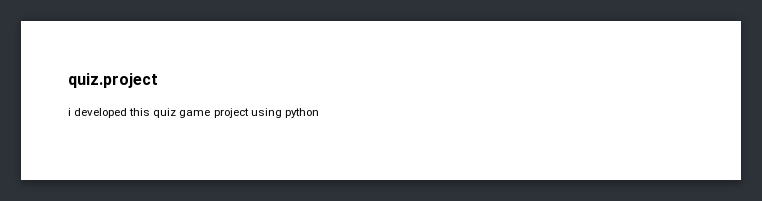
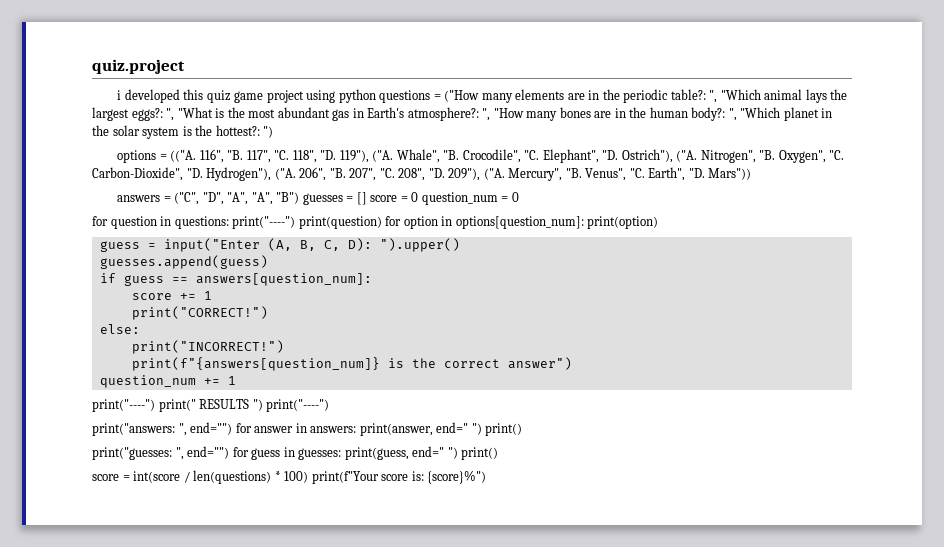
- i developed this quiz game project using python
+ i developed this quiz game project using python questions = ("How many elements are in the periodic table?: ", "Which animal lays the largest eggs?: ", "What is the most abundant gas in Earth's atmosphere?: ", "How many bones are in the human body?: ", "Which planet in the solar system is the hottest?: ")
+ options = (("A. 116", "B. 117", "C. 118", "D. 119"), ("A. Whale", "B. Crocodile", "C. Elephant", "D. Ostrich"), ("A. Nitrogen", "B. Oxygen", "C. Carbon-Dioxide", "D. Hydrogen"), ("A. 206", "B. 207", "C. 208", "D. 209"), ("A. Mercury", "B. Venus", "C. Earth", "D. Mars"))
+ answers = ("C", "D", "A", "A", "B") guesses = [] score = 0 question_num = 0
+ for question in questions: print("----") print(question) for option in options[question_num]: print(option)
+ guess = input("Enter (A, B, C, D): ").upper()
+ guesses.append(guess)
+ if guess == answers[question_num]:
+ score += 1
+ print("CORRECT!")
+ else:
+ print("INCORRECT!")
+ print(f"{answers[question_num]} is the correct answer")
+ question_num += 1
+ print("----") print(" RESULTS ") print("----")
+ print("answers: ", end="") for answer in answers: print(answer, end=" ") print()
+ print("guesses: ", end="") for guess in guesses: print(guess, end=" ") print()
+ score = int(score / len(questions) * 100) print(f"Your score is: {score}%")

